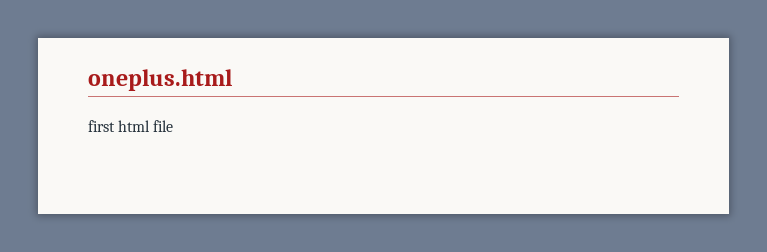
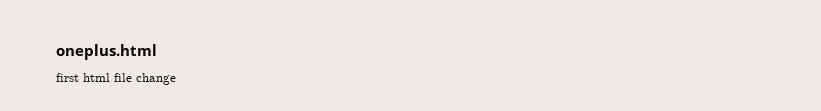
- first html file
+ first html file change

